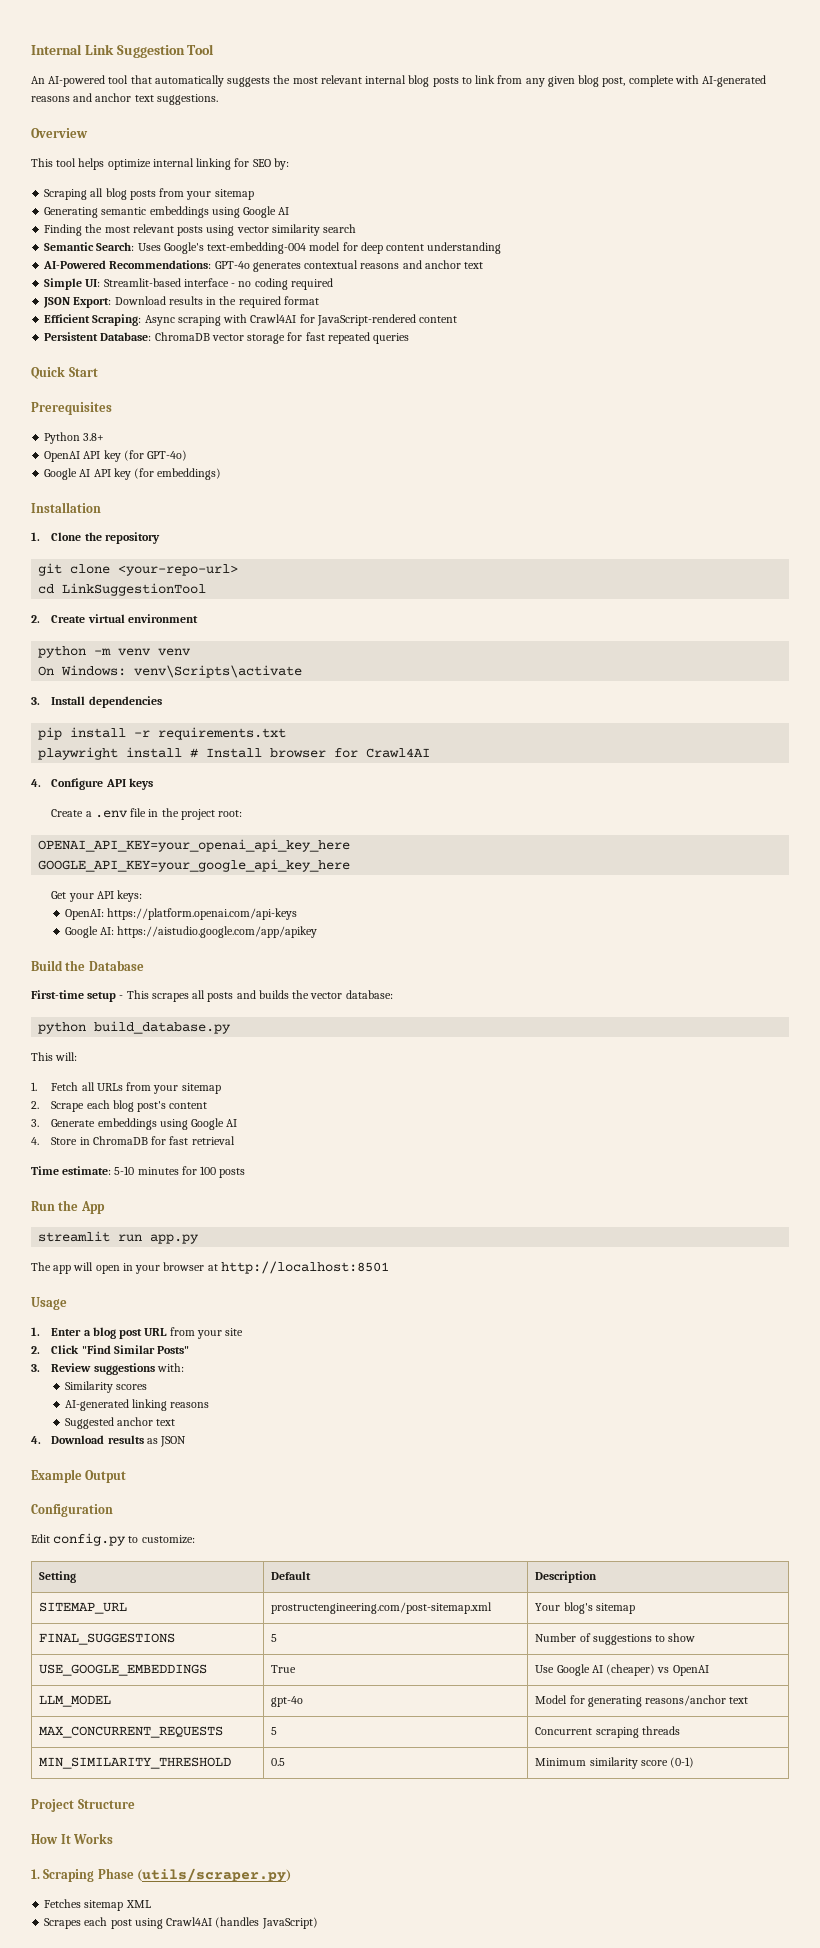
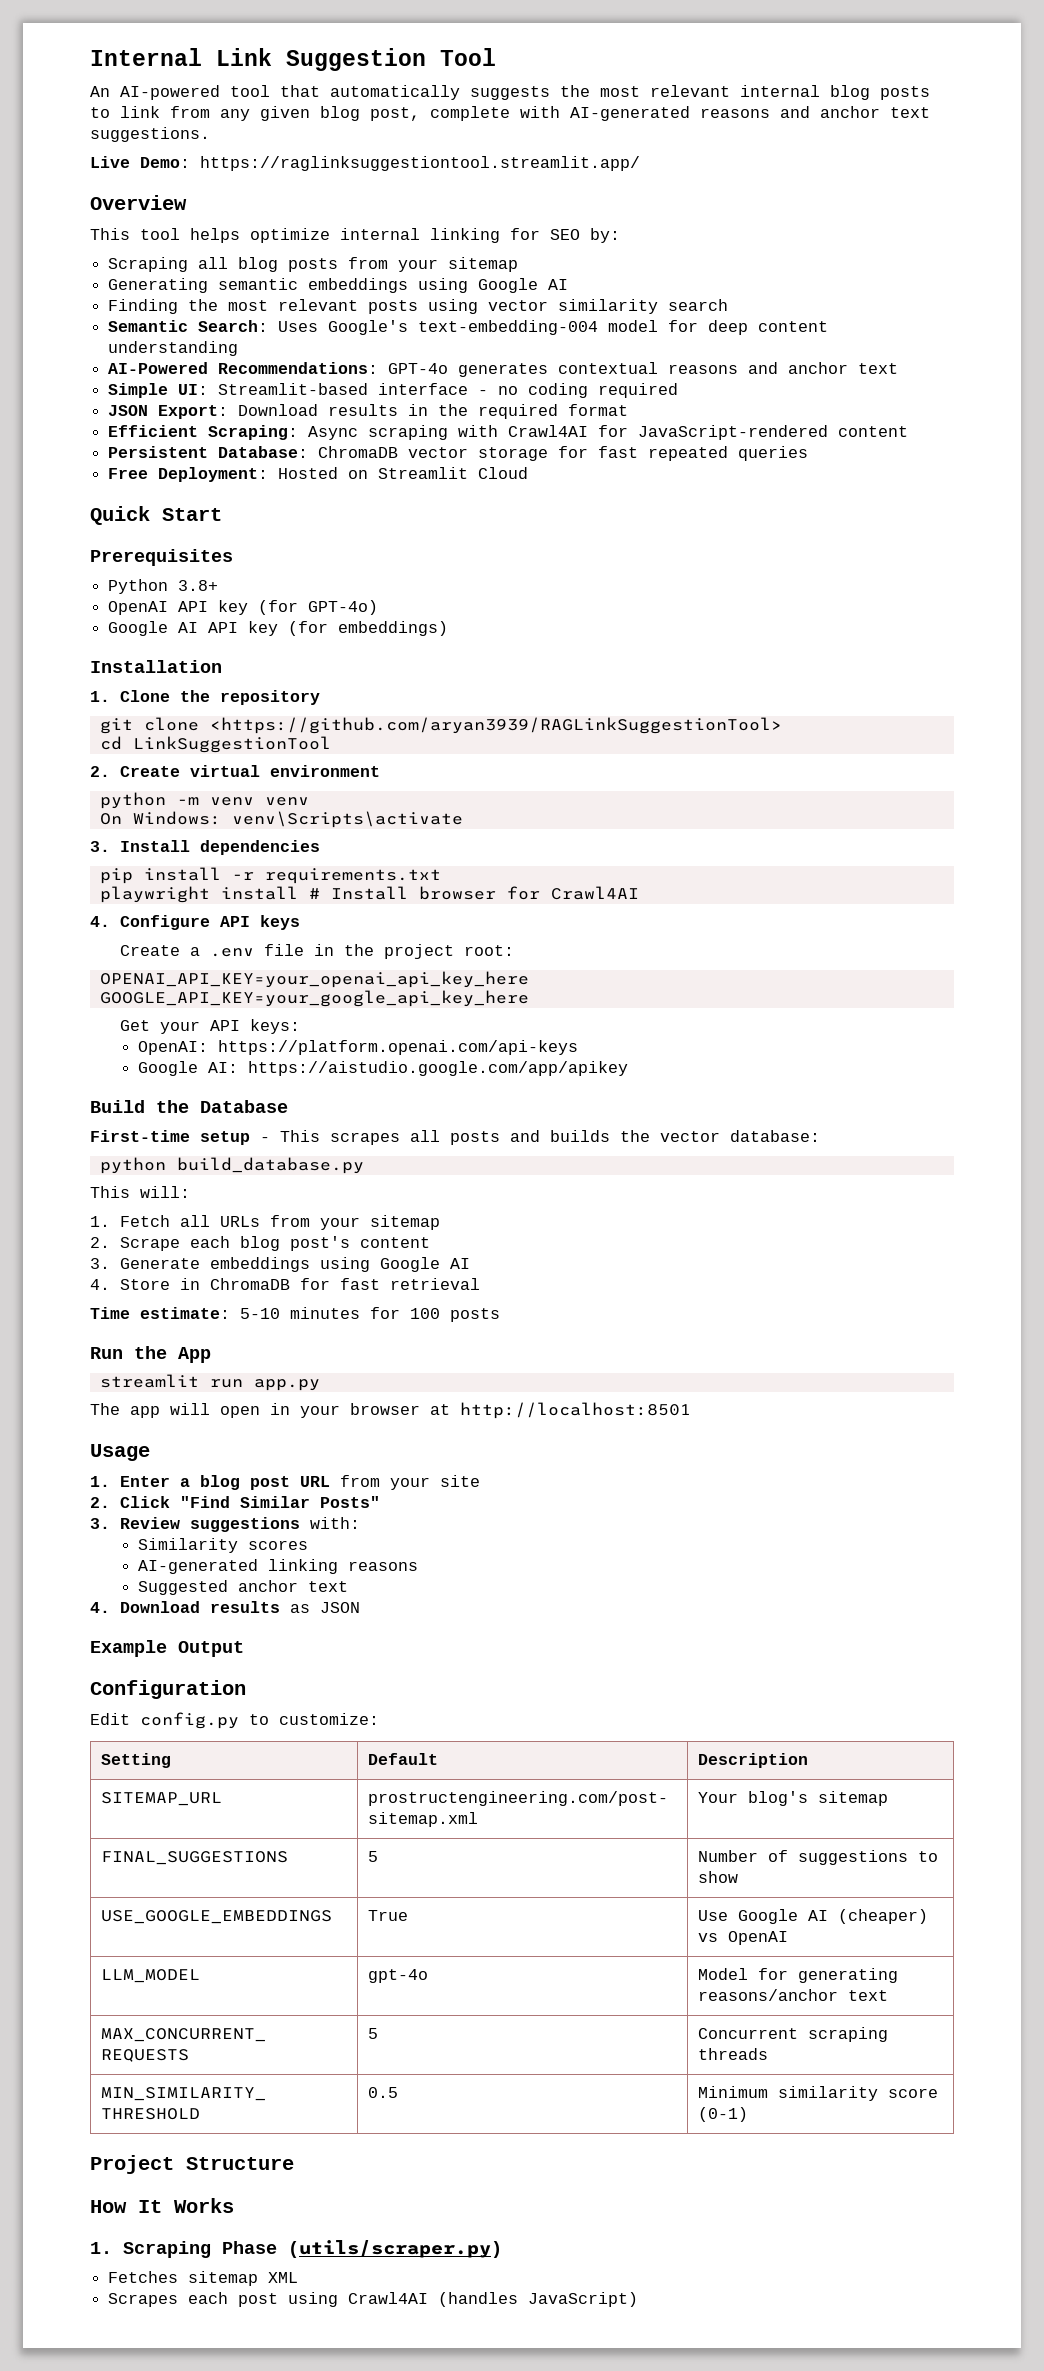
+ Live Demo: https://raglinksuggestiontool.streamlit.app/
+ Free Deployment: Hosted on Streamlit Cloud
- git clone <your-repo-url>
+ git clone <https://github.com/aryan3939/RAGLinkSuggestionTool>

